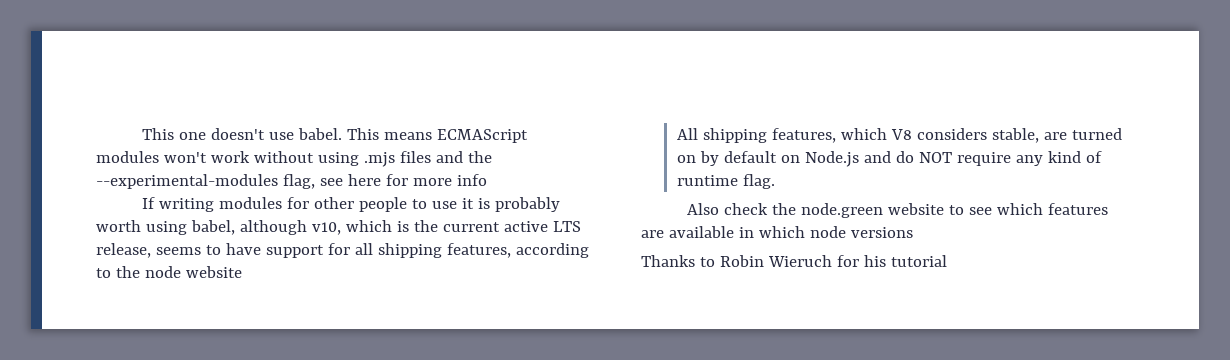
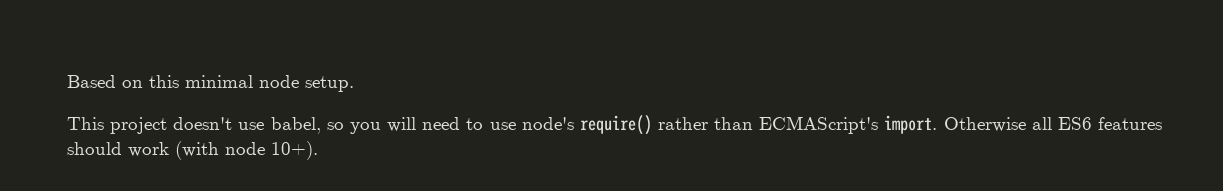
- This one doesn't use babel. This means ECMAScript modules won't work without using .mjs files and the --experimental-modules flag, see here for more info
- If writing modules for other people to use it is probably worth using babel, although v10, which is the current active LTS release, seems to have support for all shipping features, according to the node website
- All shipping features, which V8 considers stable, are turned on by default on Node.js and do NOT require any kind of runtime flag.
- Also check the node.green website to see which features are available in which node versions
- Thanks to Robin Wieruch for his tutorial
+ Based on this minimal node setup.
+ This project doesn't use babel, so you will need to use node's require() rather than ECMAScript's import. Otherwise all ES6 features should work (with node 10+).

